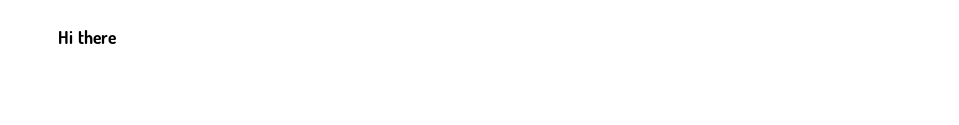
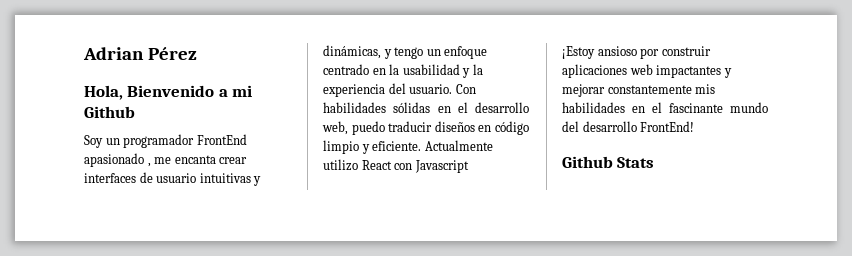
- Hi there
+ Adrian Pérez
+ Hola, Bienvenido a mi Github
+ Soy un programador FrontEnd apasionado , me encanta crear interfaces de usuario intuitivas y dinámicas, y tengo un enfoque centrado en la usabilidad y la experiencia del usuario. Con habilidades sólidas en el desarrollo web, puedo traducir diseños en código limpio y eficiente. Actualmente utilizo React con Javascript
+ ¡Estoy ansioso por construir aplicaciones web impactantes y mejorar constantemente mis habilidades en el fascinante mundo del desarrollo FrontEnd!
+ Github Stats

